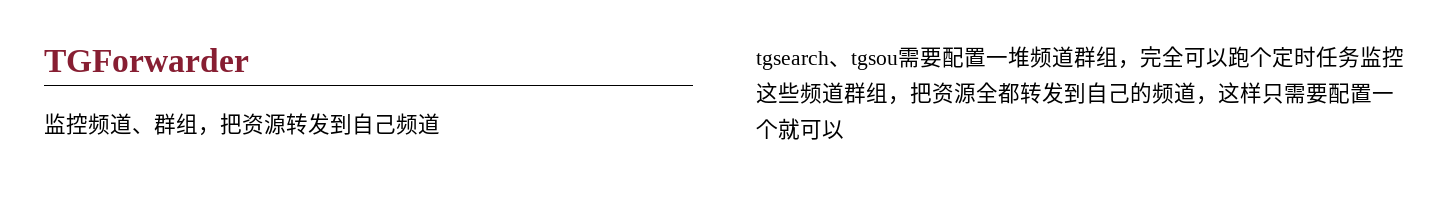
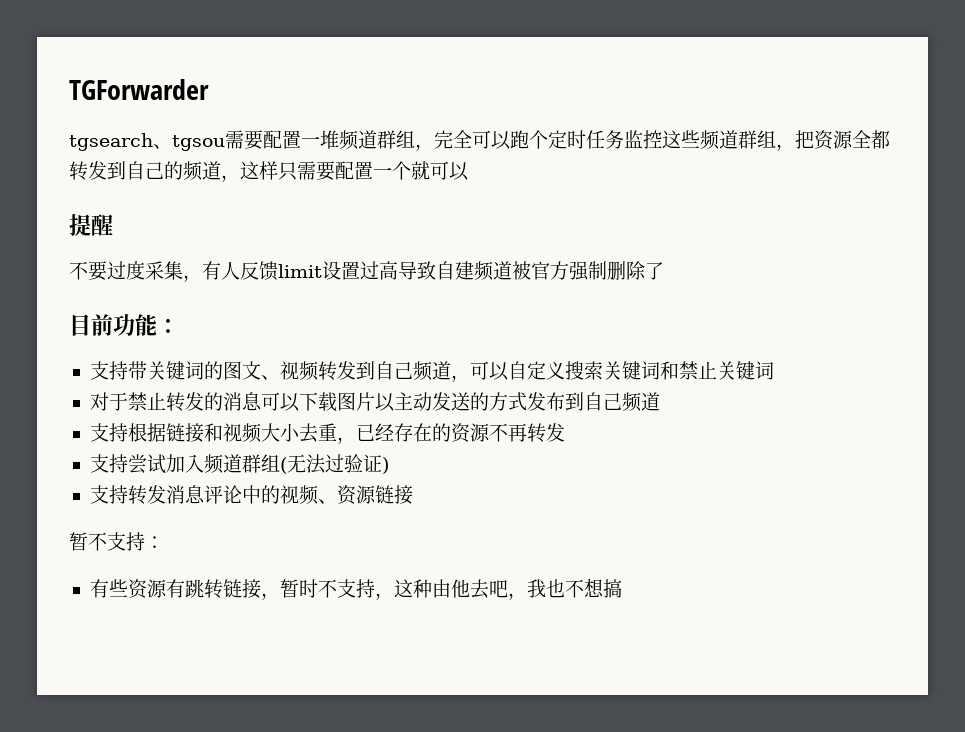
- 监控频道、群组，把资源转发到自己频道
+ 提醒
+ 不要过度采集，有人反馈limit设置过高导致自建频道被官方强制删除了
+ 目前功能：
+ 支持带关键词的图文、视频转发到自己频道，可以自定义搜索关键词和禁止关键词
+ 对于禁止转发的消息可以下载图片以主动发送的方式发布到自己频道
+ 支持根据链接和视频大小去重，已经存在的资源不再转发
+ 支持尝试加入频道群组(无法过验证)
+ 支持转发消息评论中的视频、资源链接
+ 暂不支持：
+ 有些资源有跳转链接，暂时不支持，这种由他去吧，我也不想搞

